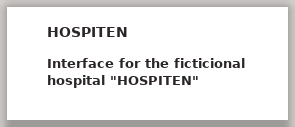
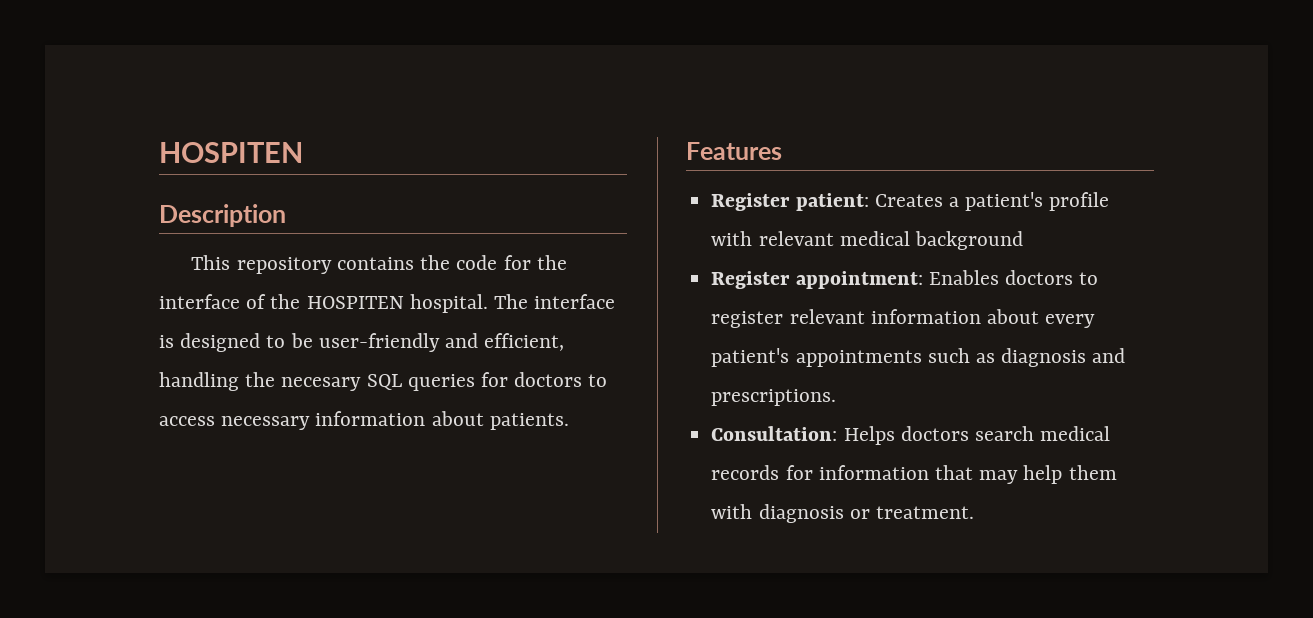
- Interface for the ficticional hospital "HOSPITEN"
+ Description
+ This repository contains the code for the interface of the HOSPITEN hospital. The interface is designed to be user-friendly and efficient, handling the necesary SQL queries for doctors to access necessary information about patients.
+ Features
+ Register patient: Creates a patient's profile with relevant medical background
+ Register appointment: Enables doctors to register relevant information about every patient's appointments such as diagnosis and prescriptions.
+ Consultation: Helps doctors search medical records for information that may help them with diagnosis or treatment.

